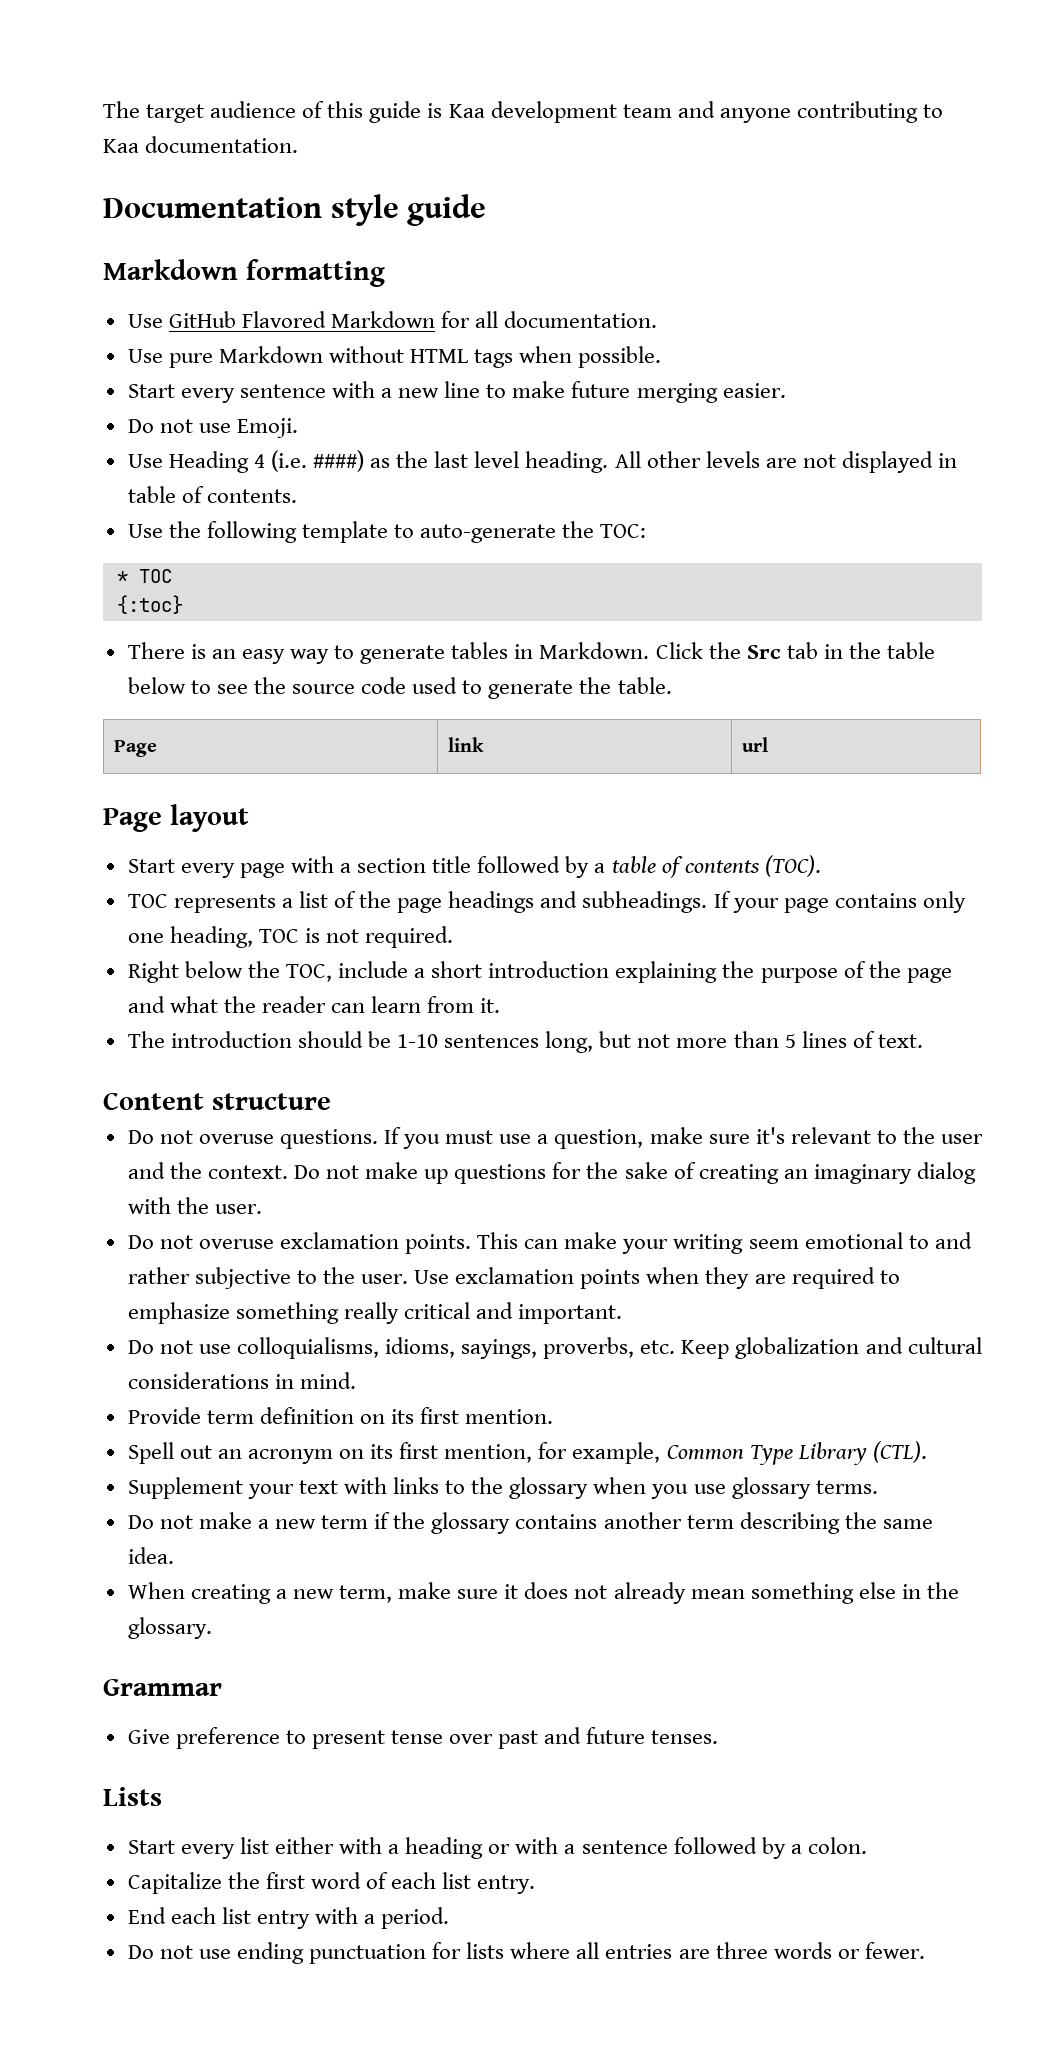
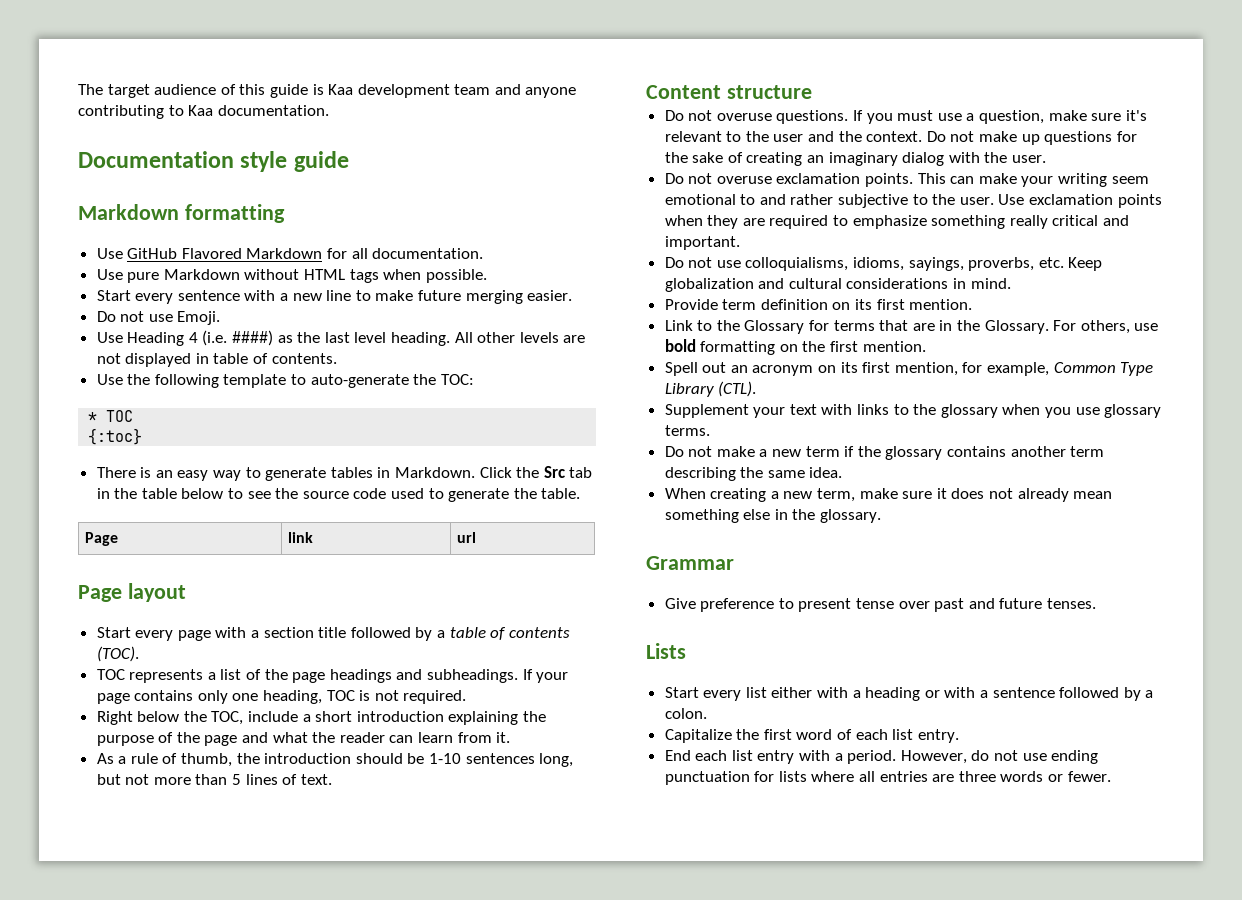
- The introduction should be 1-10 sentences long, but not more than 5 lines of text.
+ As a rule of thumb, the introduction should be 1-10 sentences long, but not more than 5 lines of text.
+ Link to the Glossary for terms that are in the Glossary. For others, use bold formatting on the first mention.
- End each list entry with a period.
- Do not use ending punctuation for lists where all entries are three words or fewer.
+ End each list entry with a period. However, do not use ending punctuation for lists where all entries are three words or fewer.

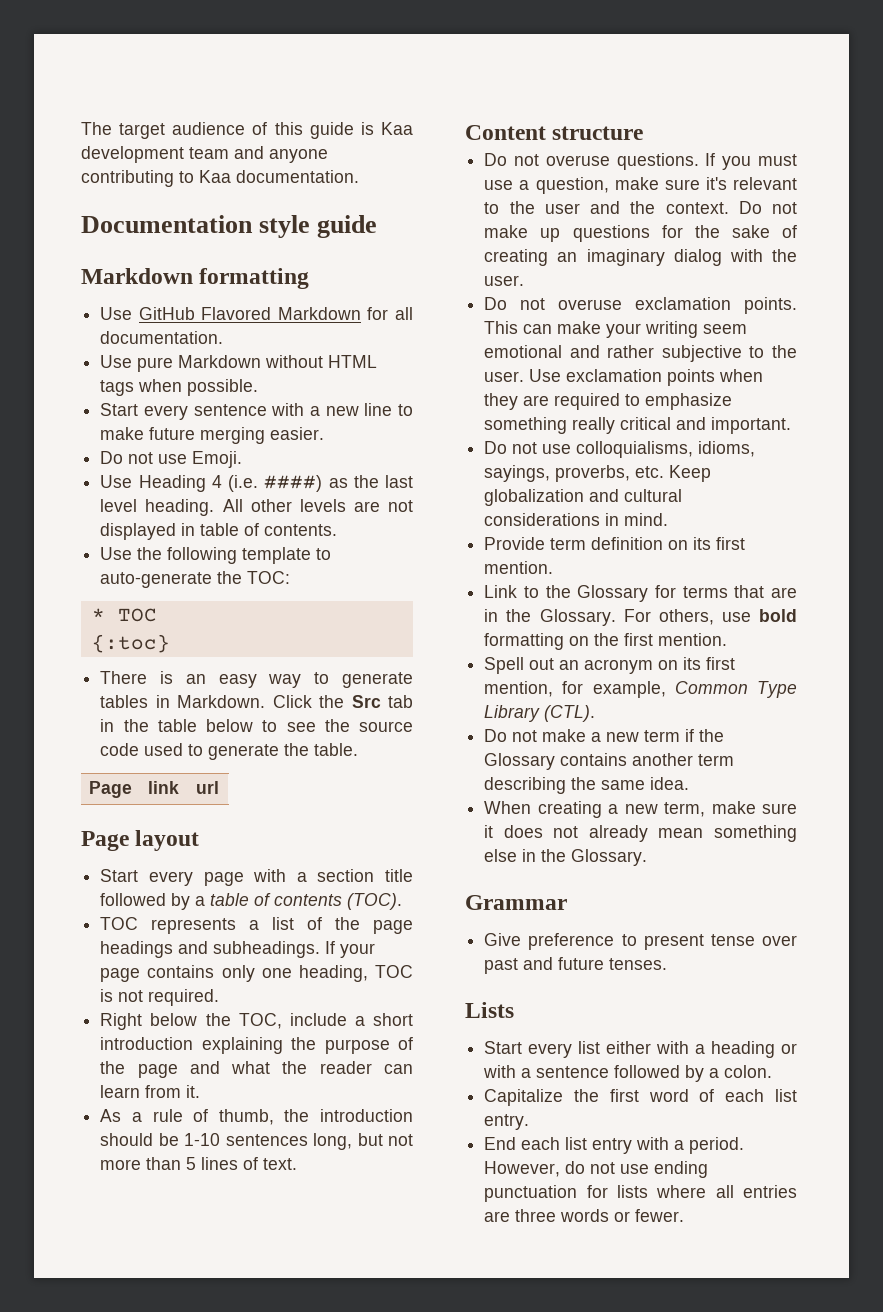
- This can make your writing seem emotional to and rather subjective to the user.
+ This can make your writing seem emotional and rather subjective to the user.
- Supplement your text with links to the glossary when you use glossary terms.
- Do not make a new term if the glossary contains another term describing the same idea.
+ Do not make a new term if the Glossary contains another term describing the same idea.
- When creating a new term, make sure it does not already mean something else in the glossary.
+ When creating a new term, make sure it does not already mean something else in the Glossary.

